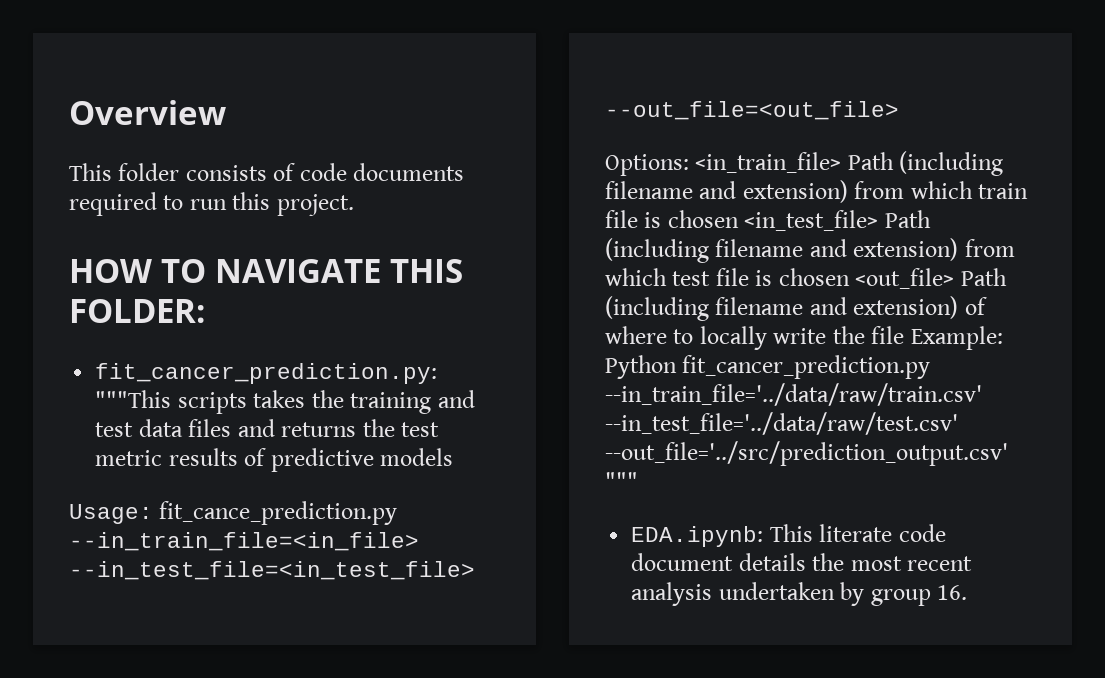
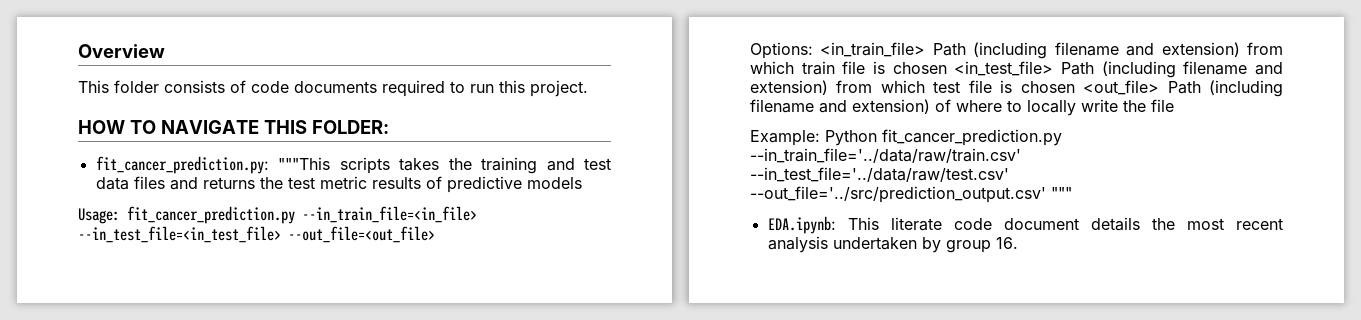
- Usage: fit_cance_prediction.py --in_train_file=<in_file> --in_test_file=<in_test_file> --out_file=<out_file>
+ Usage: fit_cancer_prediction.py --in_train_file=<in_file> --in_test_file=<in_test_file> --out_file=<out_file>
- Options: <in_train_file> Path (including filename and extension) from which train file is chosen <in_test_file> Path (including filename and extension) from which test file is chosen <out_file> Path (including filename and extension) of where to locally write the file Example: Python fit_cancer_prediction.py --in_train_file='../data/raw/train.csv' --in_test_file='../data/raw/test.csv' --out_file='../src/prediction_output.csv' """
+ Options: <in_train_file> Path (including filename and extension) from which train file is chosen <in_test_file> Path (including filename and extension) from which test file is chosen <out_file> Path (including filename and extension) of where to locally write the file
+ Example: Python fit_cancer_prediction.py --in_train_file='../data/raw/train.csv' --in_test_file='../data/raw/test.csv' --out_file='../src/prediction_output.csv' """

